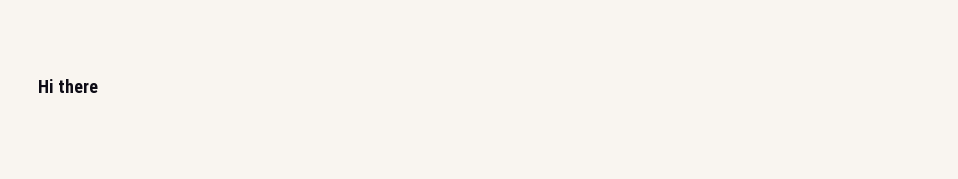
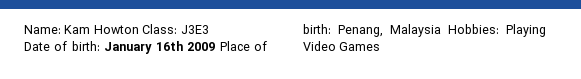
- Hi there
+ Name: Kam Howton Class: J3E3
+ Date of birth: January 16th 2009 Place of birth: Penang, Malaysia Hobbies: Playing Video Games

